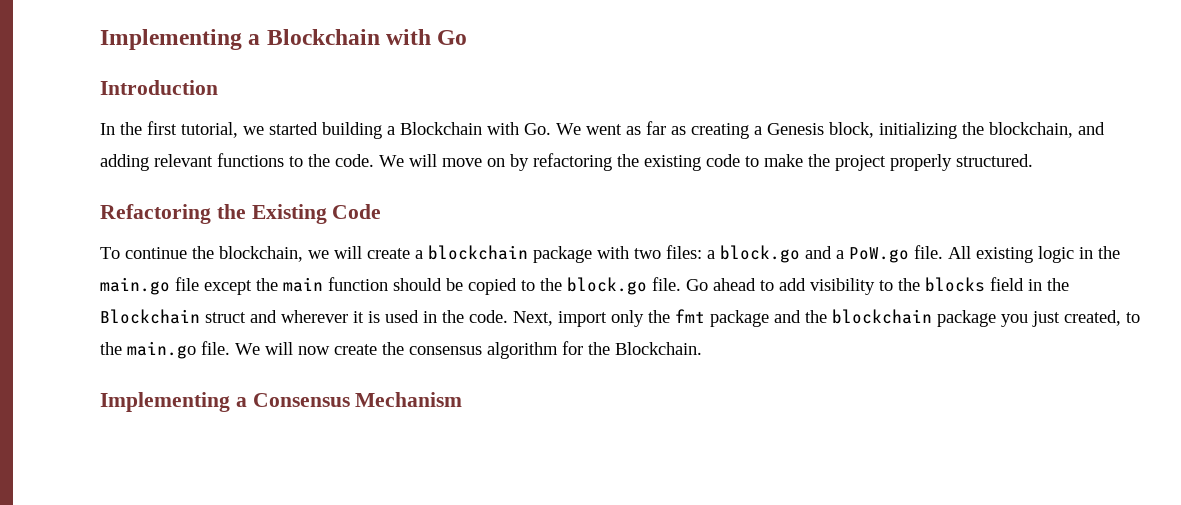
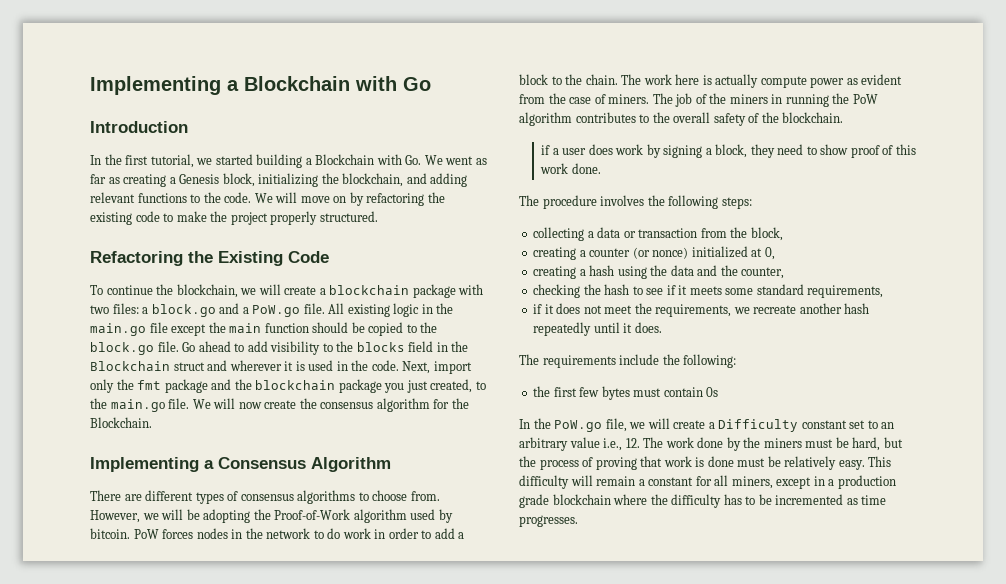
- Implementing a Consensus Mechanism
+ Implementing a Consensus Algorithm
+ There are different types of consensus algorithms to choose from. However, we will be adopting the Proof-of-Work algorithm used by bitcoin. PoW forces nodes in the network to do work in order to add a block to the chain. The work here is actually compute power as evident from the case of miners. The job of the miners in running the PoW algorithm contributes to the overall safety of the blockchain.
+ if a user does work by signing a block, they need to show proof of this work done.
+ The procedure involves the following steps:
+ collecting a data or transaction from the block,
+ creating a counter (or nonce) initialized at 0,
+ creating a hash using the data and the counter,
+ checking the hash to see if it meets some standard requirements,
+ if it does not meet the requirements, we recreate another hash repeatedly until it does.
+ The requirements include the following:
+ the first few bytes must contain 0s
+ In the PoW.go file, we will create a Difficulty constant set to an arbitrary value i.e., 12. The work done by the miners must be hard, but the process of proving that work is done must be relatively easy. This difficulty will remain a constant for all miners, except in a production grade blockchain where the difficulty has to be incremented as time progresses.

